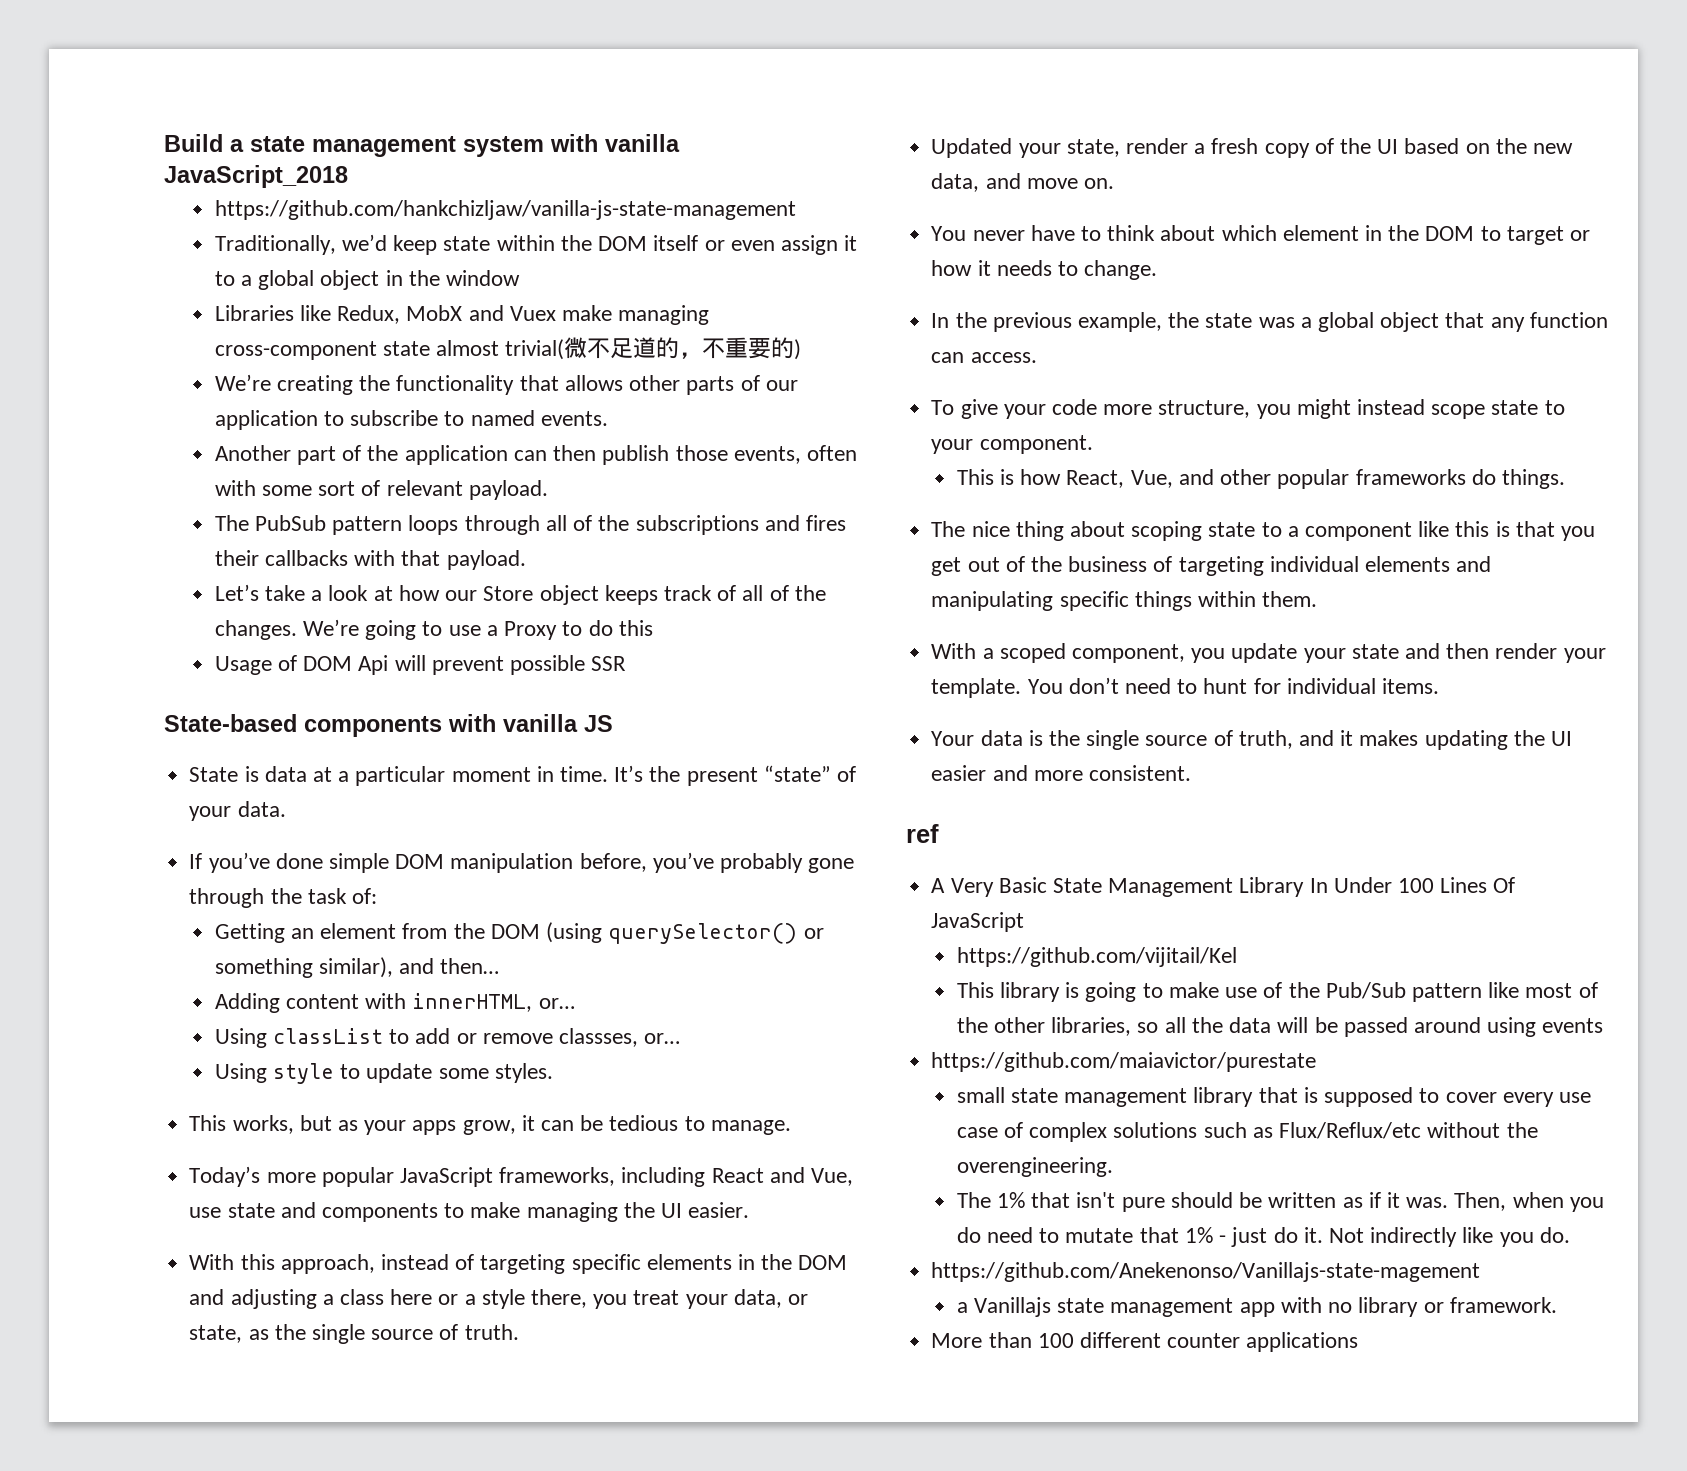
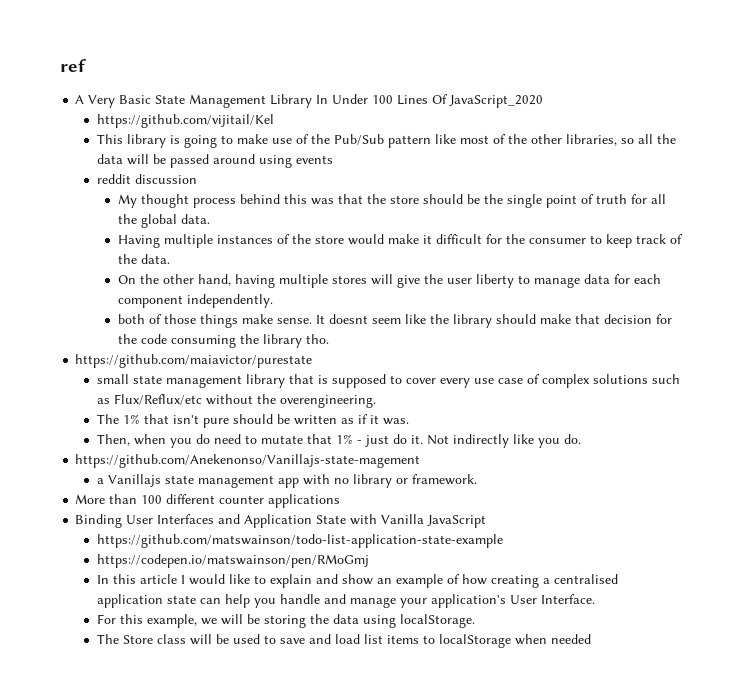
- Build a state management system with vanilla JavaScript_2018
- https://github.com/hankchizljaw/vanilla-js-state-management
- Traditionally, we’d keep state within the DOM itself or even assign it to a global object in the window
- Libraries like Redux, MobX and Vuex make managing cross-component state almost trivial(微不足道的，不重要的)
- We’re creating the functionality that allows other parts of our application to subscribe to named events.
- Another part of the application can then publish those events, often with some sort of relevant payload.
- The PubSub pattern loops through all of the subscriptions and fires their callbacks with that payload.
- Let’s take a look at how our Store object keeps track of all of the changes. We’re going to use a Proxy to do this
- Usage of DOM Api will prevent possible SSR
- State-based components with vanilla JS
- State is data at a particular moment in time. It’s the present “state” of your data.
- If you’ve done simple DOM manipulation before, you’ve probably gone through the task of:
- Getting an element from the DOM (using querySelector() or something similar), and then…
- Adding content with innerHTML, or…
- Using classList to add or remove classses, or…
- Using style to update some styles.
- This works, but as your apps grow, it can be tedious to manage.
- Today’s more popular JavaScript frameworks, including React and Vue, use state and components to make managing the UI easier.
- With this approach, instead of targeting specific elements in the DOM and adjusting a class here or a style there, you treat your data, or state, as the single source of truth.
- Updated your state, render a fresh copy of the UI based on the new data, and move on.
- You never have to think about which element in the DOM to target or how it needs to change.
- In the previous example, the state was a global object that any function can access.
- To give your code more structure, you might instead scope state to your component.
- This is how React, Vue, and other popular frameworks do things.
- The nice thing about scoping state to a component like this is that you get out of the business of targeting individual elements and manipulating specific things within them.
- With a scoped component, you update your state and then render your template. You don’t need to hunt for individual items.
- Your data is the single source of truth, and it makes updating the UI easier and more consistent.
- A Very Basic State Management Library In Under 100 Lines Of JavaScript
+ A Very Basic State Management Library In Under 100 Lines Of JavaScript_2020
+ reddit discussion
+ My thought process behind this was that the store should be the single point of truth for all the global data.
+ Having multiple instances of the store would make it difficult for the consumer to keep track of the data.
+ On the other hand, having multiple stores will give the user liberty to manage data for each component independently.
+ both of those things make sense. It doesnt seem like the library should make that decision for the code consuming the library tho.
- The 1% that isn't pure should be written as if it was. Then, when you do need to mutate that 1% - just do it.
+ The 1% that isn't pure should be written as if it was.
+ Then, when you do need to mutate that 1% - just do it.
+ Binding User Interfaces and Application State with Vanilla JavaScript
+ https://github.com/matswainson/todo-list-application-state-example
+ https://codepen.io/matswainson/pen/RMoGmj
+ In this article I would like to explain and show an example of how creating a centralised application state can help you handle and manage your application's User Interface.
+ For this example, we will be storing the data using localStorage.
+ The Store class will be used to save and load list items to localStorage when needed

